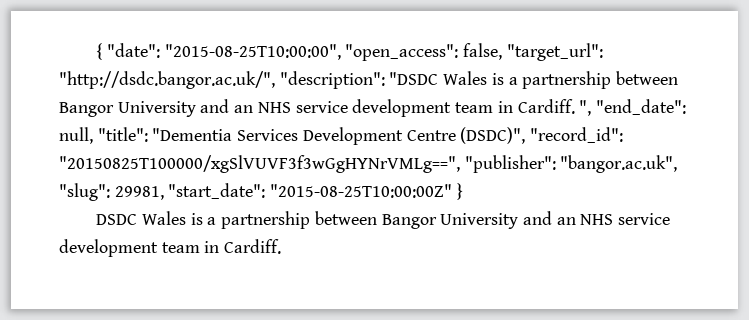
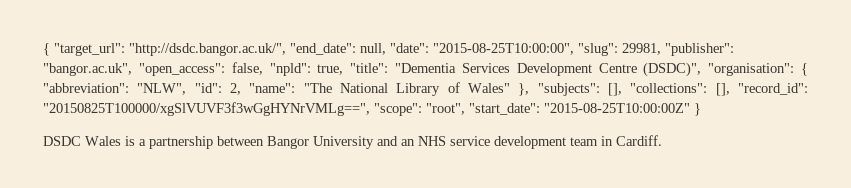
- { "date": "2015-08-25T10:00:00", "open_access": false, "target_url": "http://dsdc.bangor.ac.uk/", "description": "DSDC Wales is a partnership between Bangor University and an NHS service development team in Cardiff. ", "end_date": null, "title": "Dementia Services Development Centre (DSDC)", "record_id": "20150825T100000/xgSlVUVF3f3wGgHYNrVMLg==", "publisher": "bangor.ac.uk", "slug": 29981, "start_date": "2015-08-25T10:00:00Z" }
+ { "target_url": "http://dsdc.bangor.ac.uk/", "end_date": null, "date": "2015-08-25T10:00:00", "slug": 29981, "publisher": "bangor.ac.uk", "open_access": false, "npld": true, "title": "Dementia Services Development Centre (DSDC)", "organisation": { "abbreviation": "NLW", "id": 2, "name": "The National Library of Wales" }, "subjects": [], "collections": [], "record_id": "20150825T100000/xgSlVUVF3f3wGgHYNrVMLg==", "scope": "root", "start_date": "2015-08-25T10:00:00Z" }

